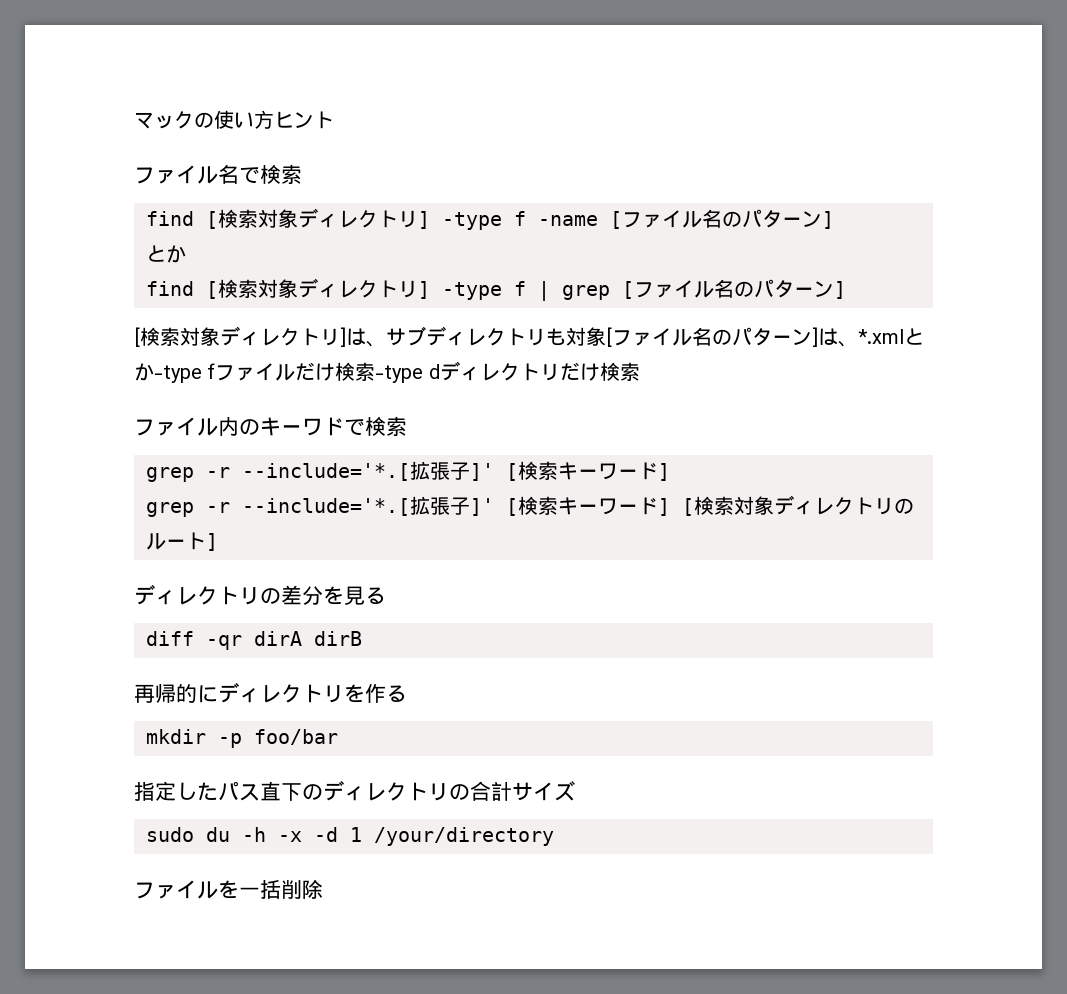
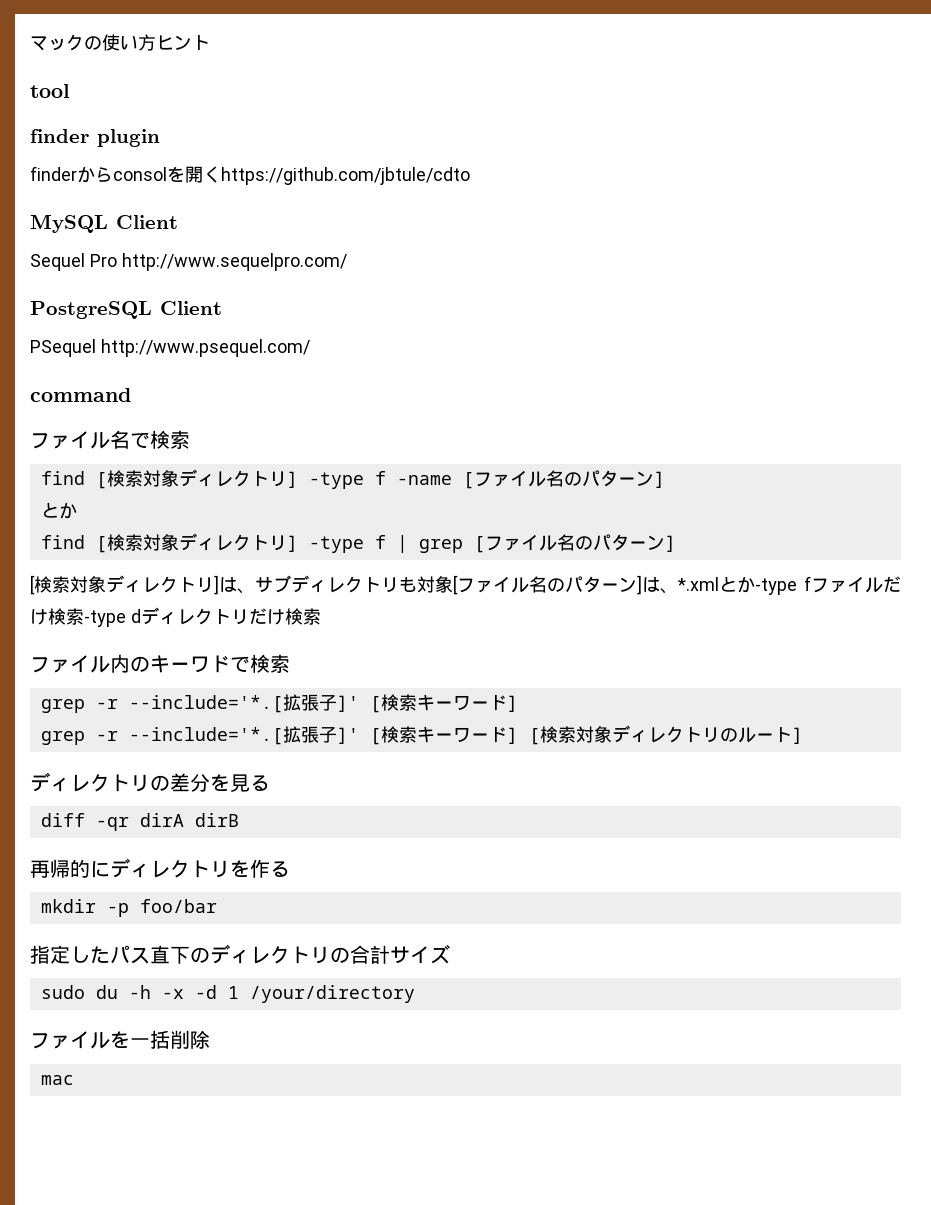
+ tool
+ finder plugin
+ finderからconsolを開くhttps://github.com/jbtule/cdto
+ MySQL Client
+ Sequel Pro http://www.sequelpro.com/
+ PostgreSQL Client
+ PSequel http://www.psequel.com/
+ command
+ mac

